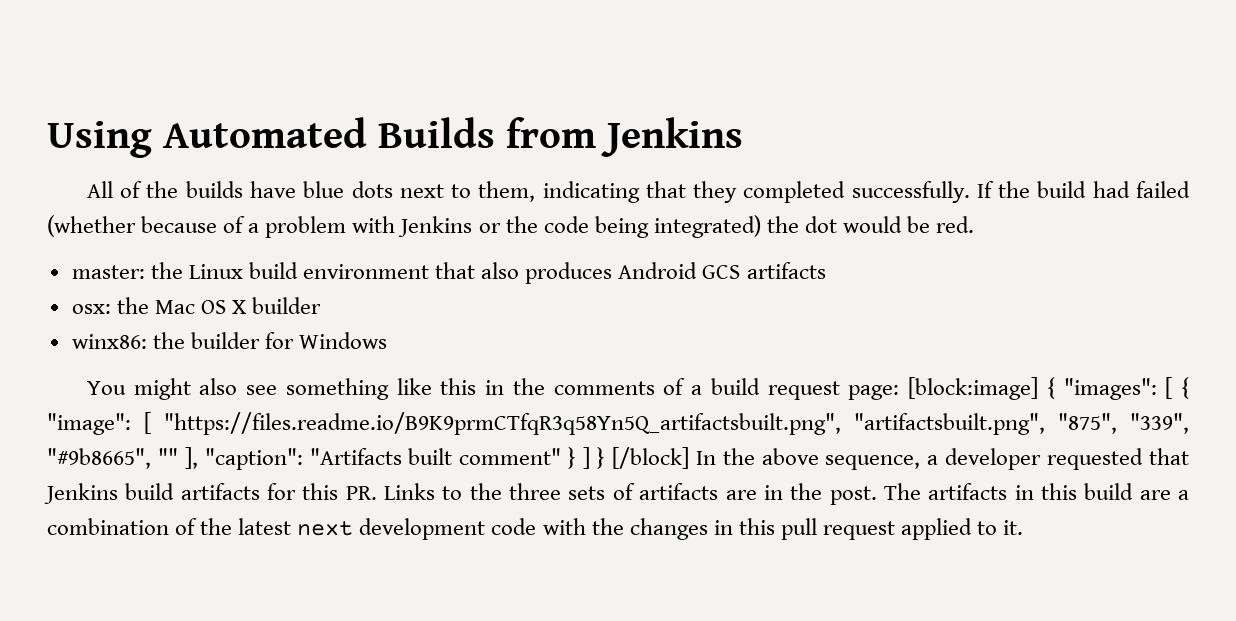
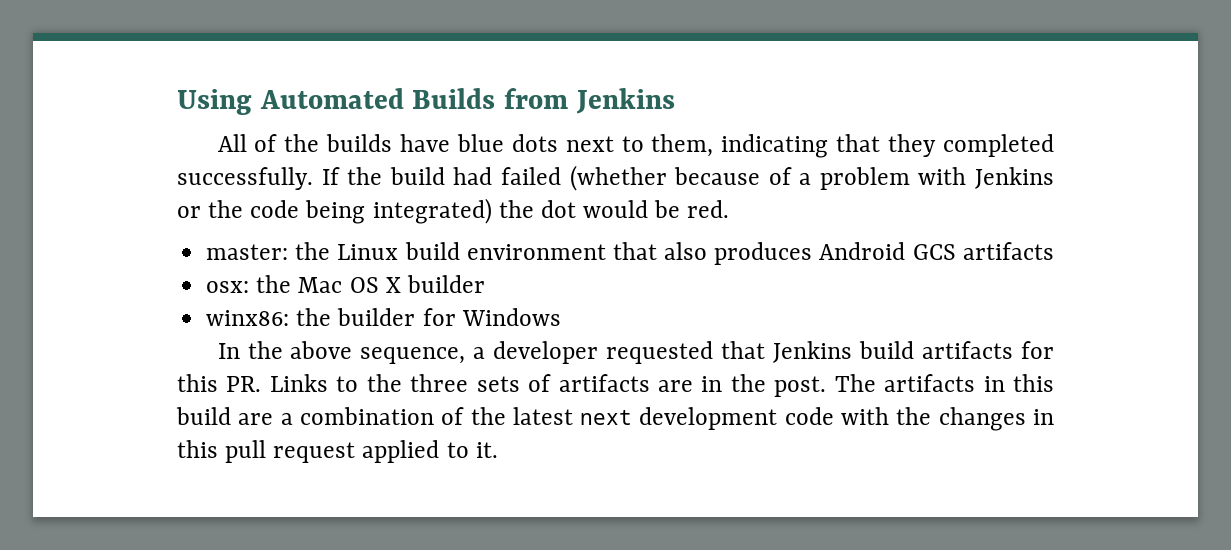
- You might also see something like this in the comments of a build request page: [block:image] { "images": [ { "image": [ "https://files.readme.io/B9K9prmCTfqR3q58Yn5Q_artifactsbuilt.png", "artifactsbuilt.png", "875", "339", "#9b8665", "" ], "caption": "Artifacts built comment" } ] } [/block] In the above sequence, a developer requested that Jenkins build artifacts for this PR. Links to the three sets of artifacts are in the post.
+ In the above sequence, a developer requested that Jenkins build artifacts for this PR. Links to the three sets of artifacts are in the post.

